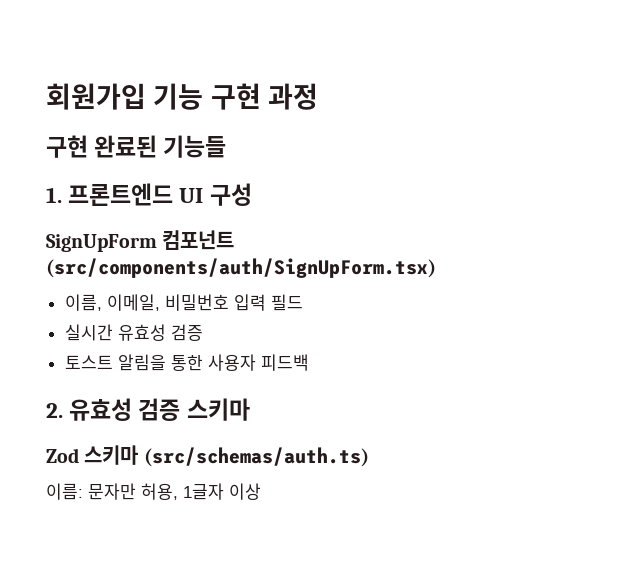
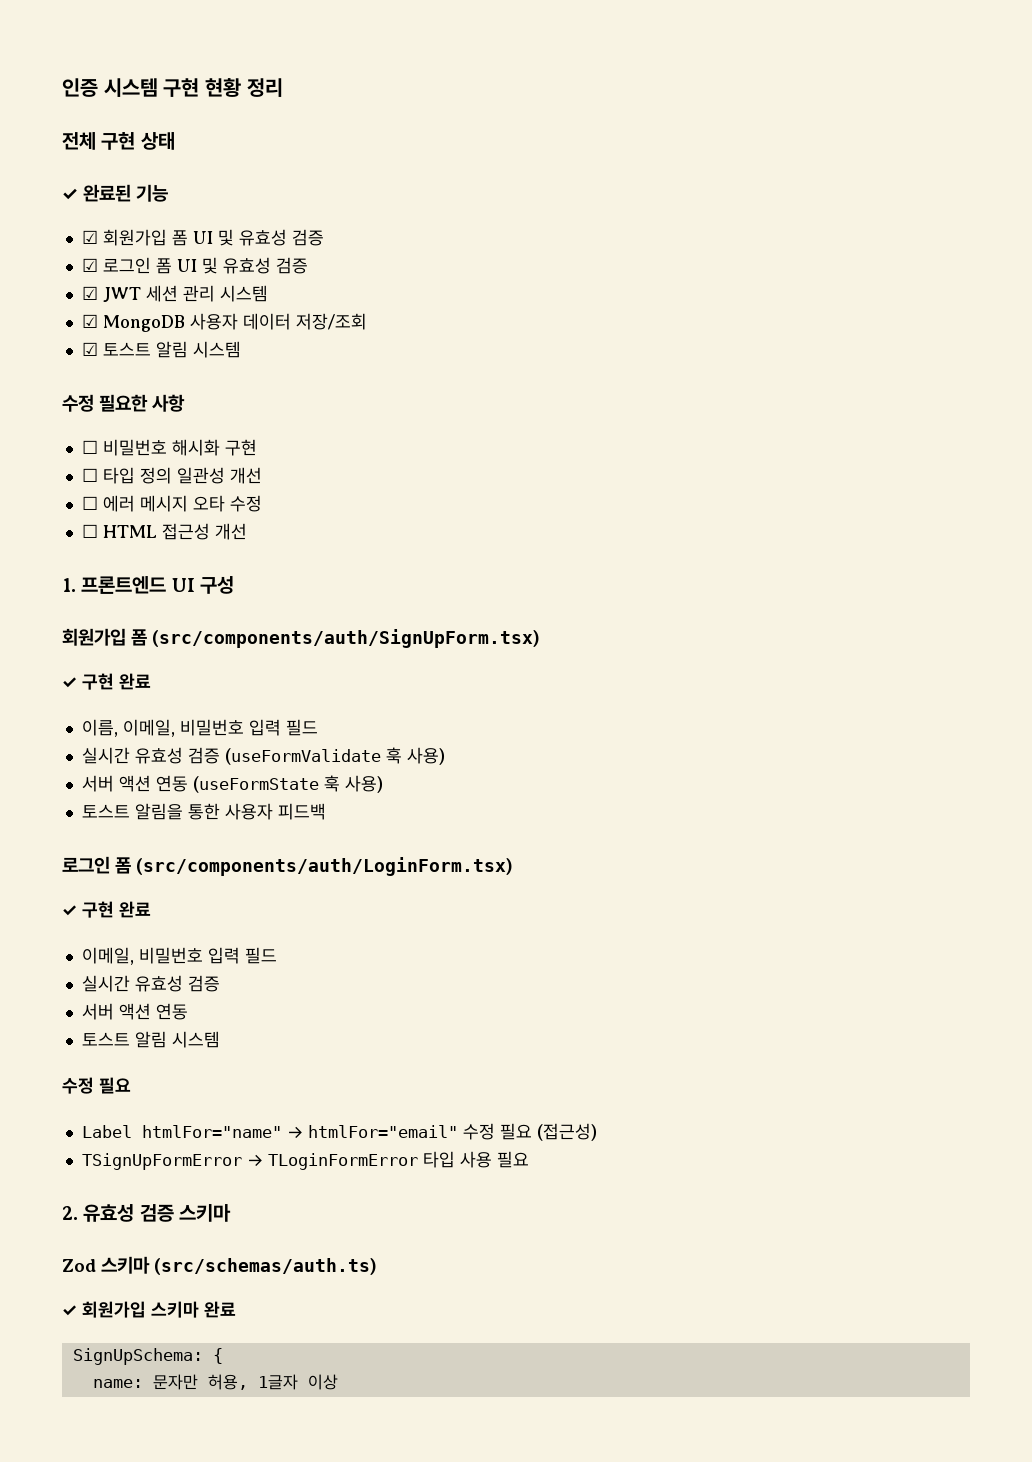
- 회원가입 기능 구현 과정
- 구현 완료된 기능들
+ 인증 시스템 구현 현황 정리
+ 전체 구현 상태
+ ✓ 완료된 기능
+ ☑ 회원가입 폼 UI 및 유효성 검증
+ ☑ 로그인 폼 UI 및 유효성 검증
+ ☑ JWT 세션 관리 시스템
+ ☑ MongoDB 사용자 데이터 저장/조회
+ ☑ 토스트 알림 시스템
+ 수정 필요한 사항
+ ☐ 비밀번호 해시화 구현
+ ☐ 타입 정의 일관성 개선
+ ☐ 에러 메시지 오타 수정
+ ☐ HTML 접근성 개선
- SignUpForm 컴포넌트 (src/components/auth/SignUpForm.tsx)
+ 회원가입 폼 (src/components/auth/SignUpForm.tsx)
+ ✓ 구현 완료
- 실시간 유효성 검증
+ 실시간 유효성 검증 (useFormValidate 훅 사용)
+ 서버 액션 연동 (useFormState 훅 사용)
+ 로그인 폼 (src/components/auth/LoginForm.tsx)
+ ✓ 구현 완료
+ 이메일, 비밀번호 입력 필드
+ 실시간 유효성 검증
+ 서버 액션 연동
+ 토스트 알림 시스템
+ 수정 필요
+ Label htmlFor="name" → htmlFor="email" 수정 필요 (접근성)
+ TSignUpFormError → TLoginFormError 타입 사용 필요
- 이름: 문자만 허용, 1글자 이상
+ ✓ 회원가입 스키마 완료
+ SignUpSchema: {
+ name: 문자만 허용, 1글자 이상

